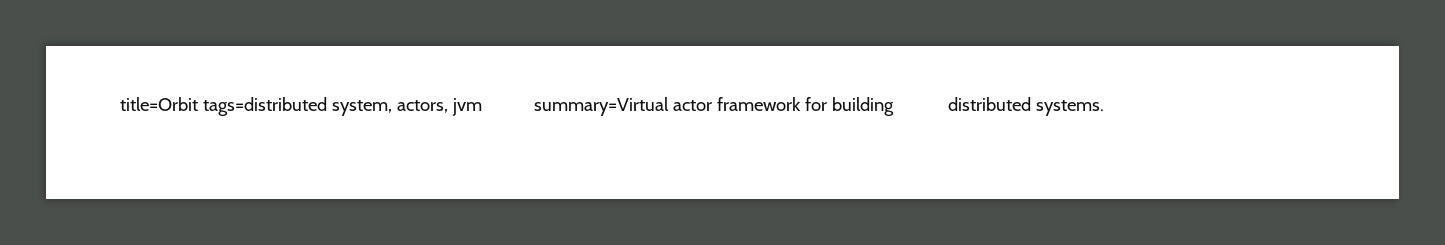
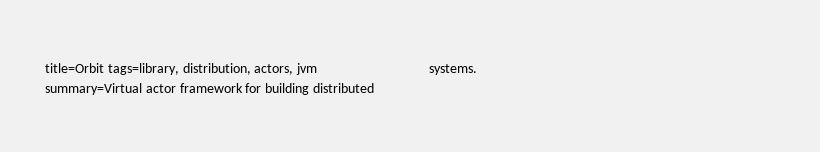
- title=Orbit tags=distributed system, actors, jvm summary=Virtual actor framework for building distributed systems.
+ title=Orbit tags=library, distribution, actors, jvm summary=Virtual actor framework for building distributed systems.

